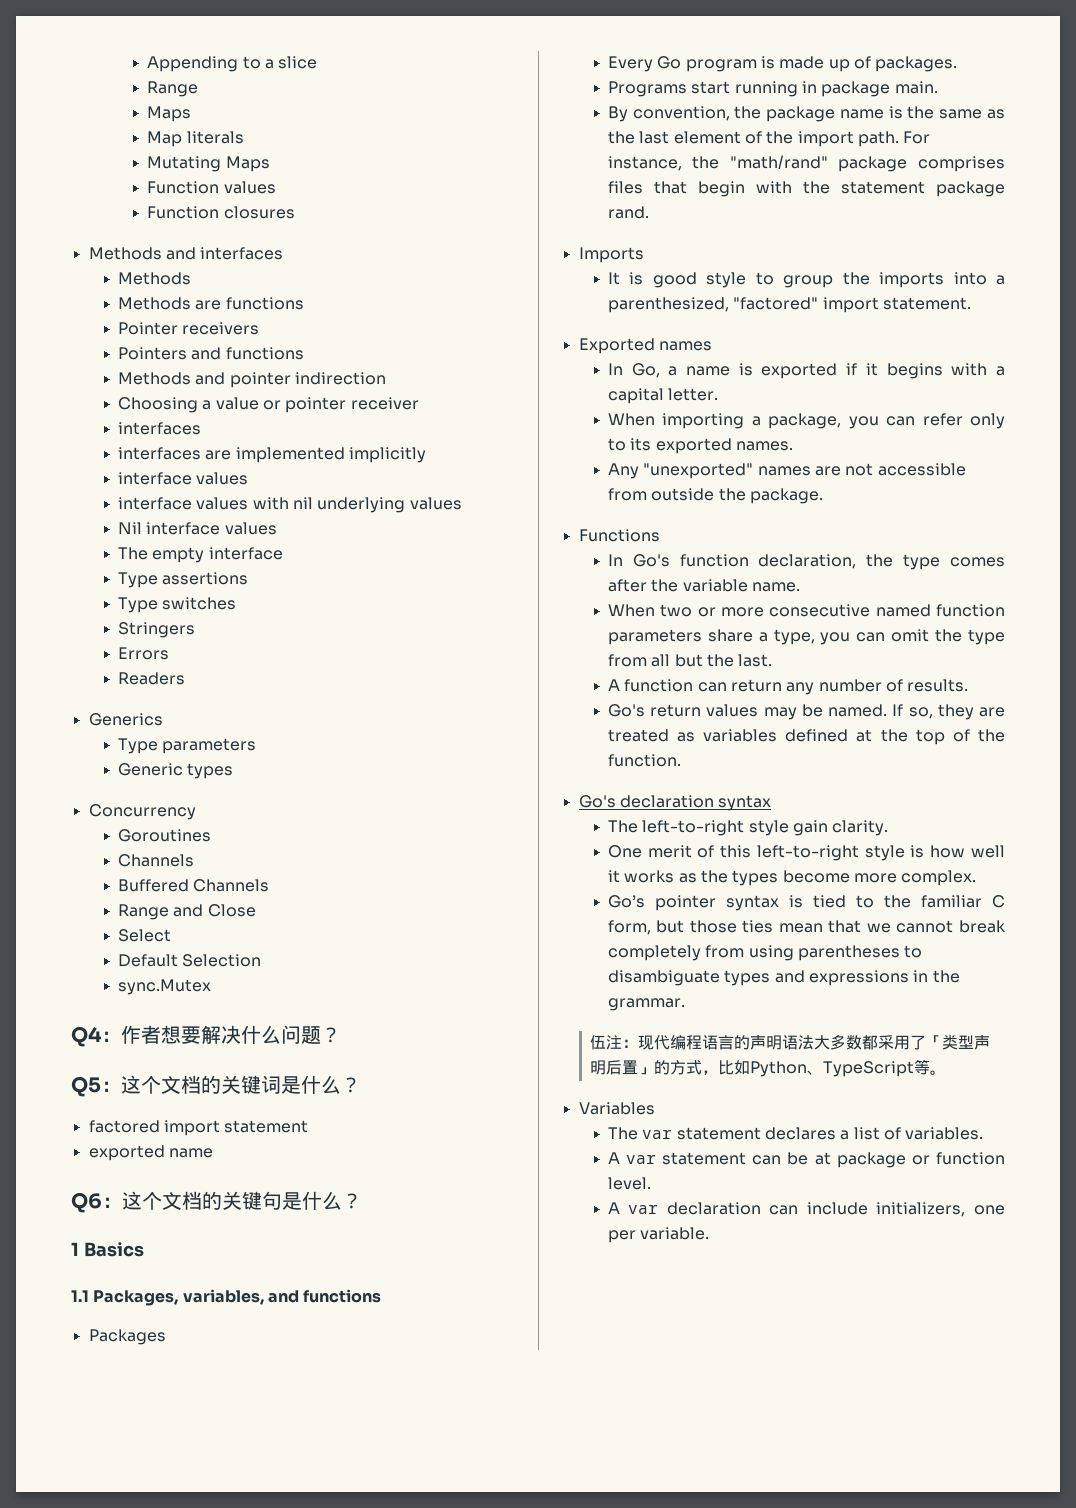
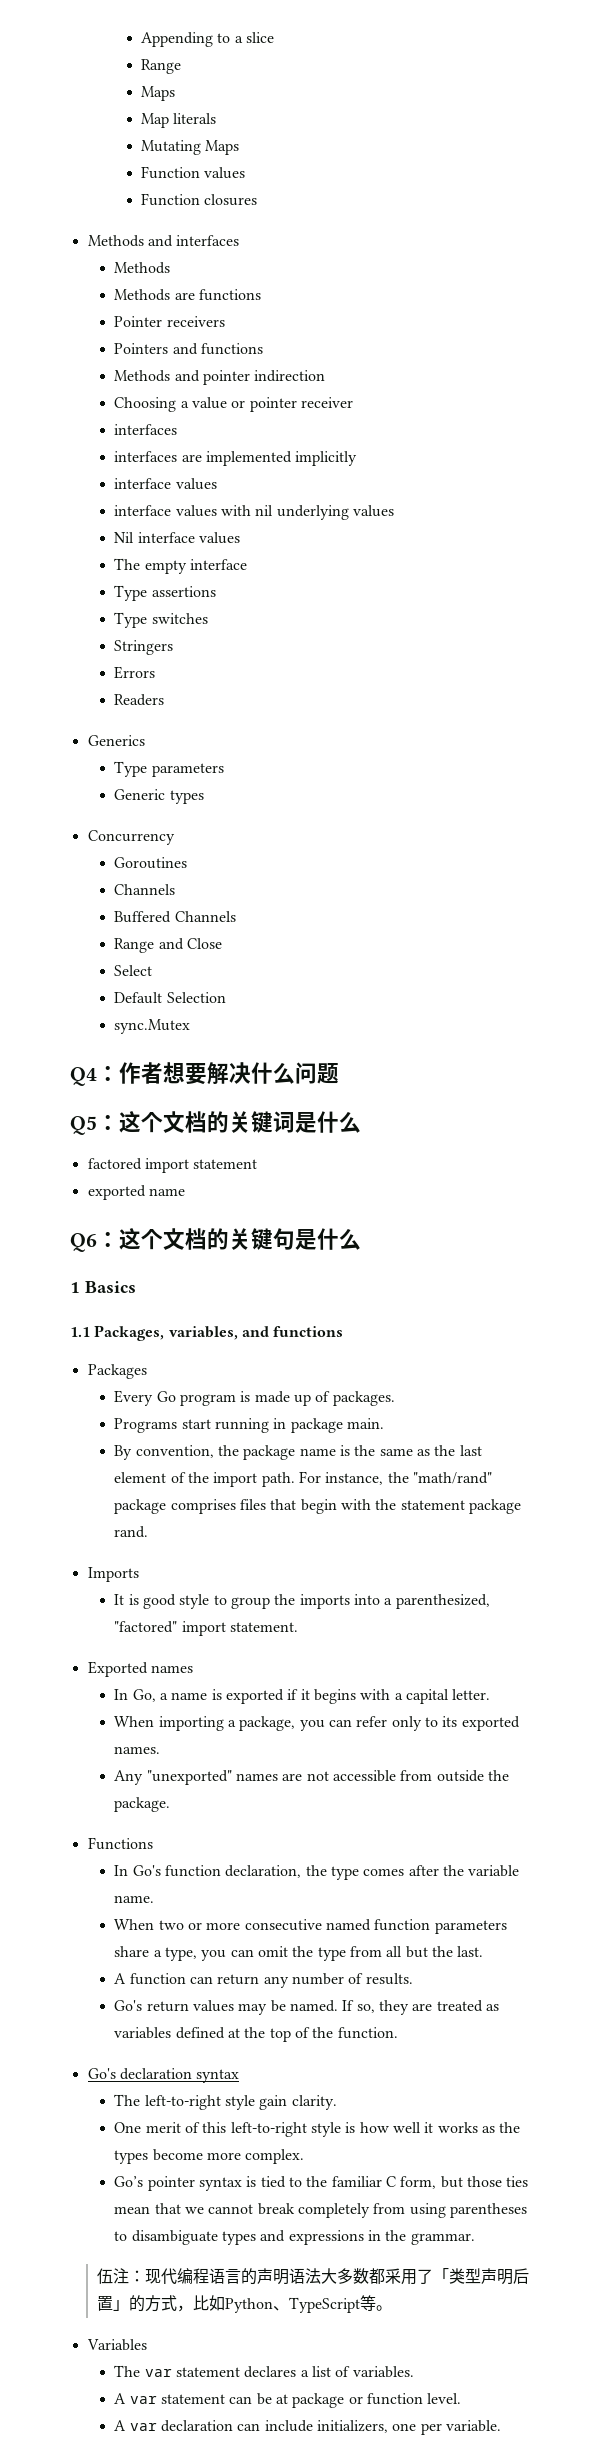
- Q4：作者想要解决什么问题？
+ Q4：作者想要解决什么问题
- Q5：这个文档的关键词是什么？
+ Q5：这个文档的关键词是什么
- Q6：这个文档的关键句是什么？
+ Q6：这个文档的关键句是什么

